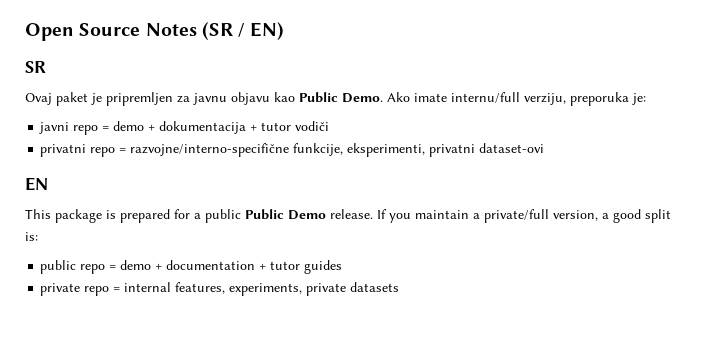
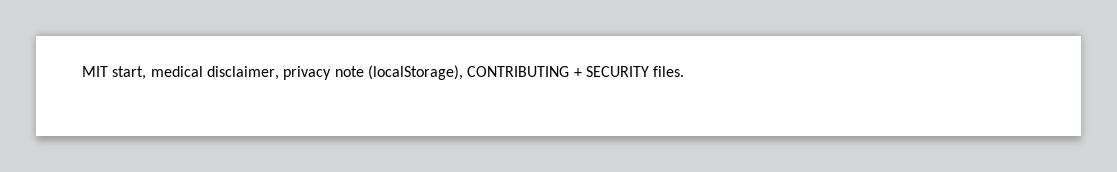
- Open Source Notes (SR / EN)
- SR
- Ovaj paket je pripremljen za javnu objavu kao Public Demo. Ako imate internu/full verziju, preporuka je:
- javni repo = demo + dokumentacija + tutor vodiči
- privatni repo = razvojne/interno-specifične funkcije, eksperimenti, privatni dataset-ovi
- EN
- This package is prepared for a public Public Demo release. If you maintain a private/full version, a good split is:
- public repo = demo + documentation + tutor guides
- private repo = internal features, experiments, private datasets
+ MIT start, medical disclaimer, privacy note (localStorage), CONTRIBUTING + SECURITY files.

